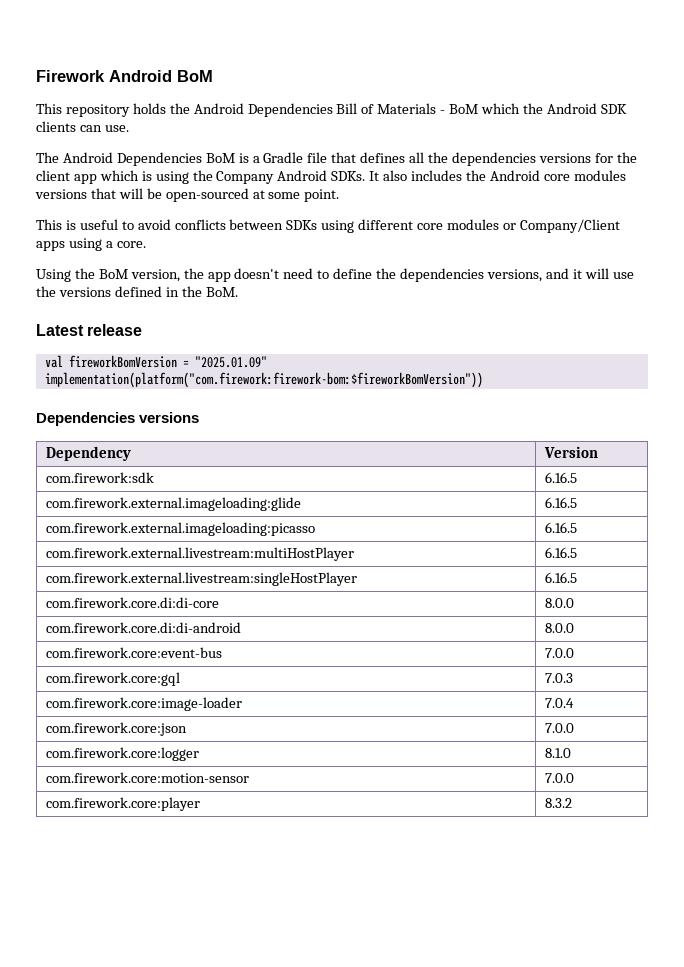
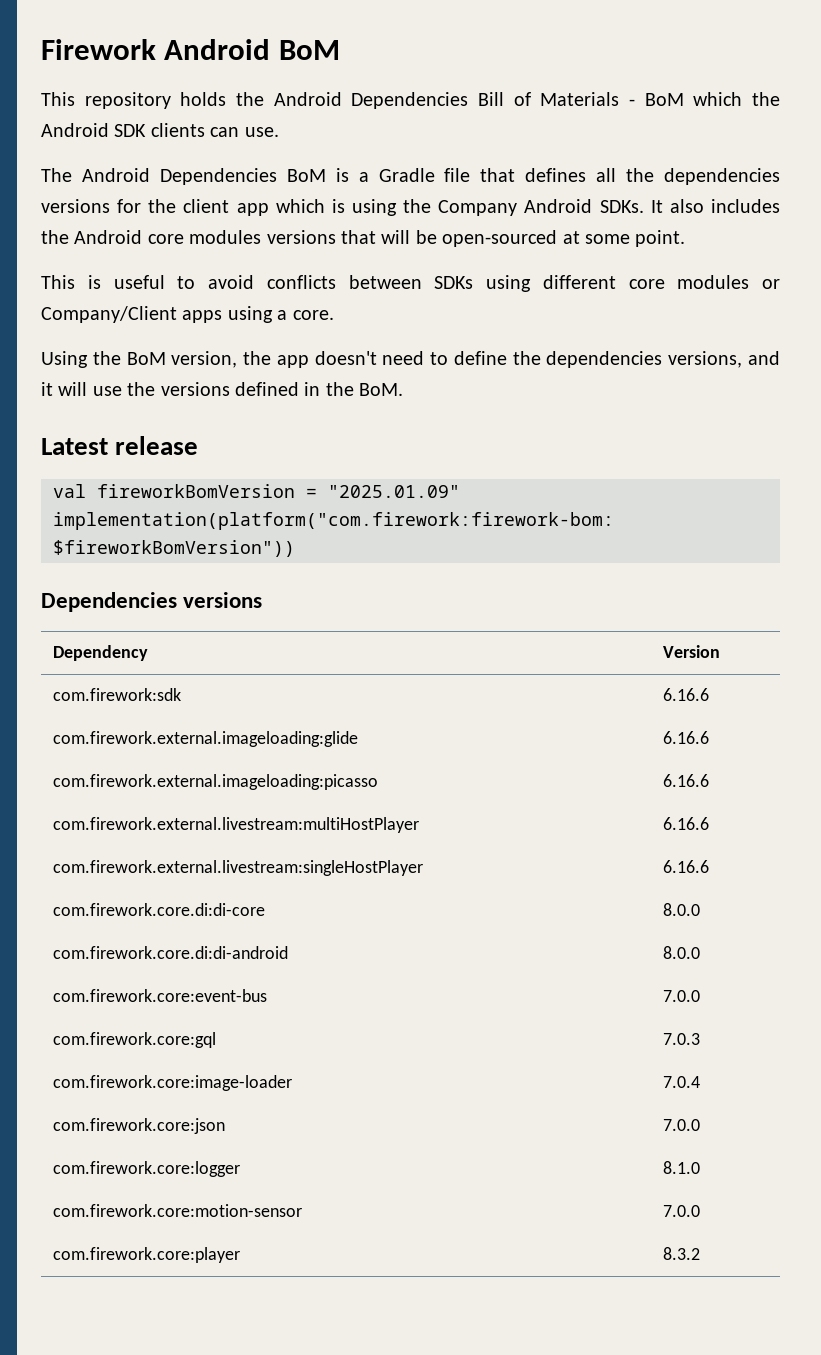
- com.firework:sdk | 6.16.5
+ com.firework:sdk | 6.16.6
- com.firework.external.imageloading:glide | 6.16.5
+ com.firework.external.imageloading:glide | 6.16.6
- com.firework.external.imageloading:picasso | 6.16.5
+ com.firework.external.imageloading:picasso | 6.16.6
- com.firework.external.livestream:multiHostPlayer | 6.16.5
+ com.firework.external.livestream:multiHostPlayer | 6.16.6
- com.firework.external.livestream:singleHostPlayer | 6.16.5
+ com.firework.external.livestream:singleHostPlayer | 6.16.6

